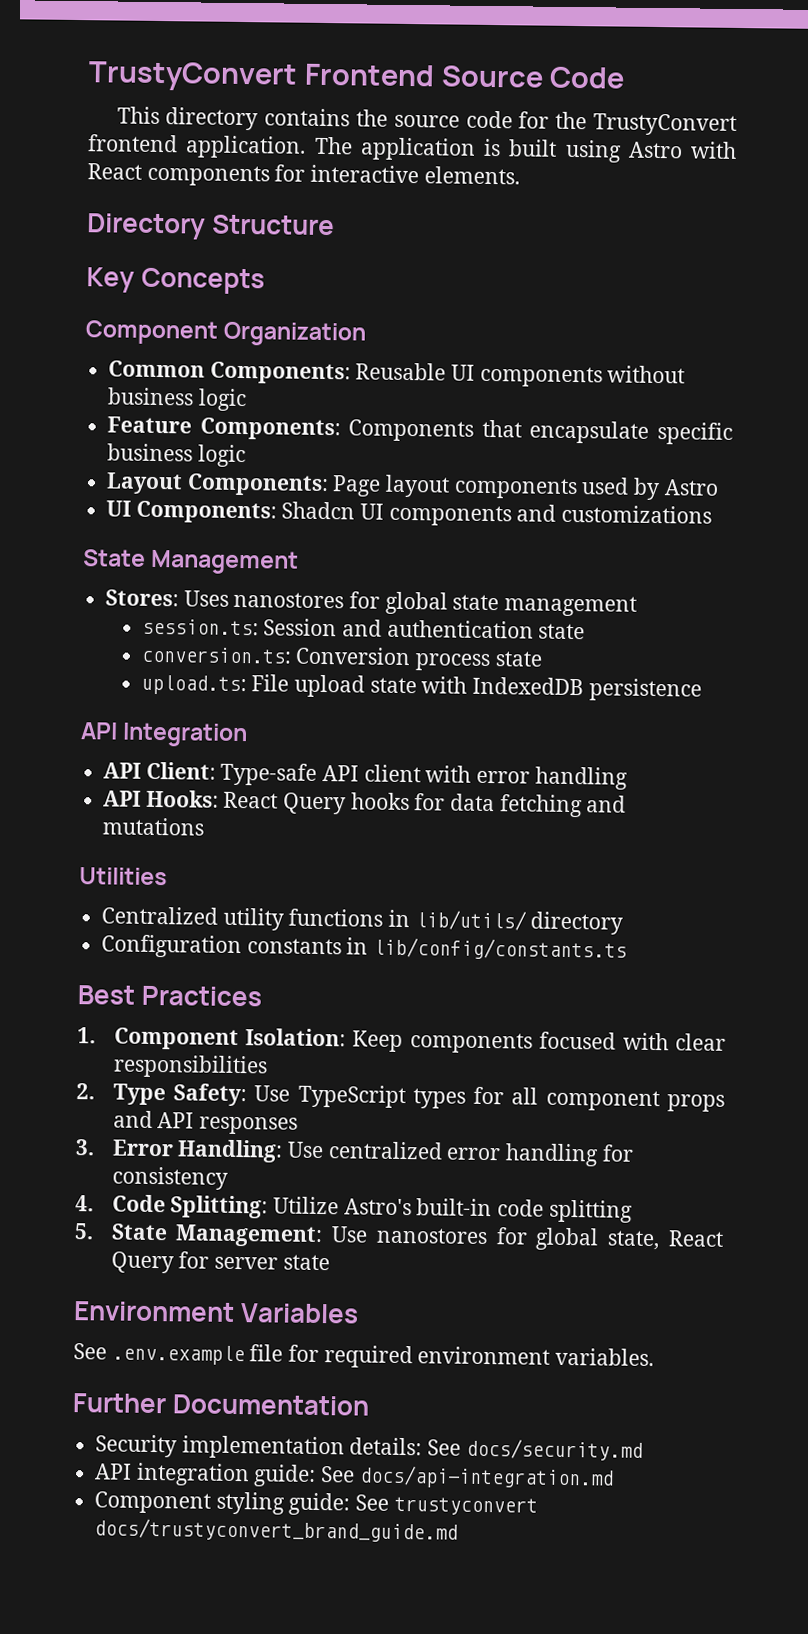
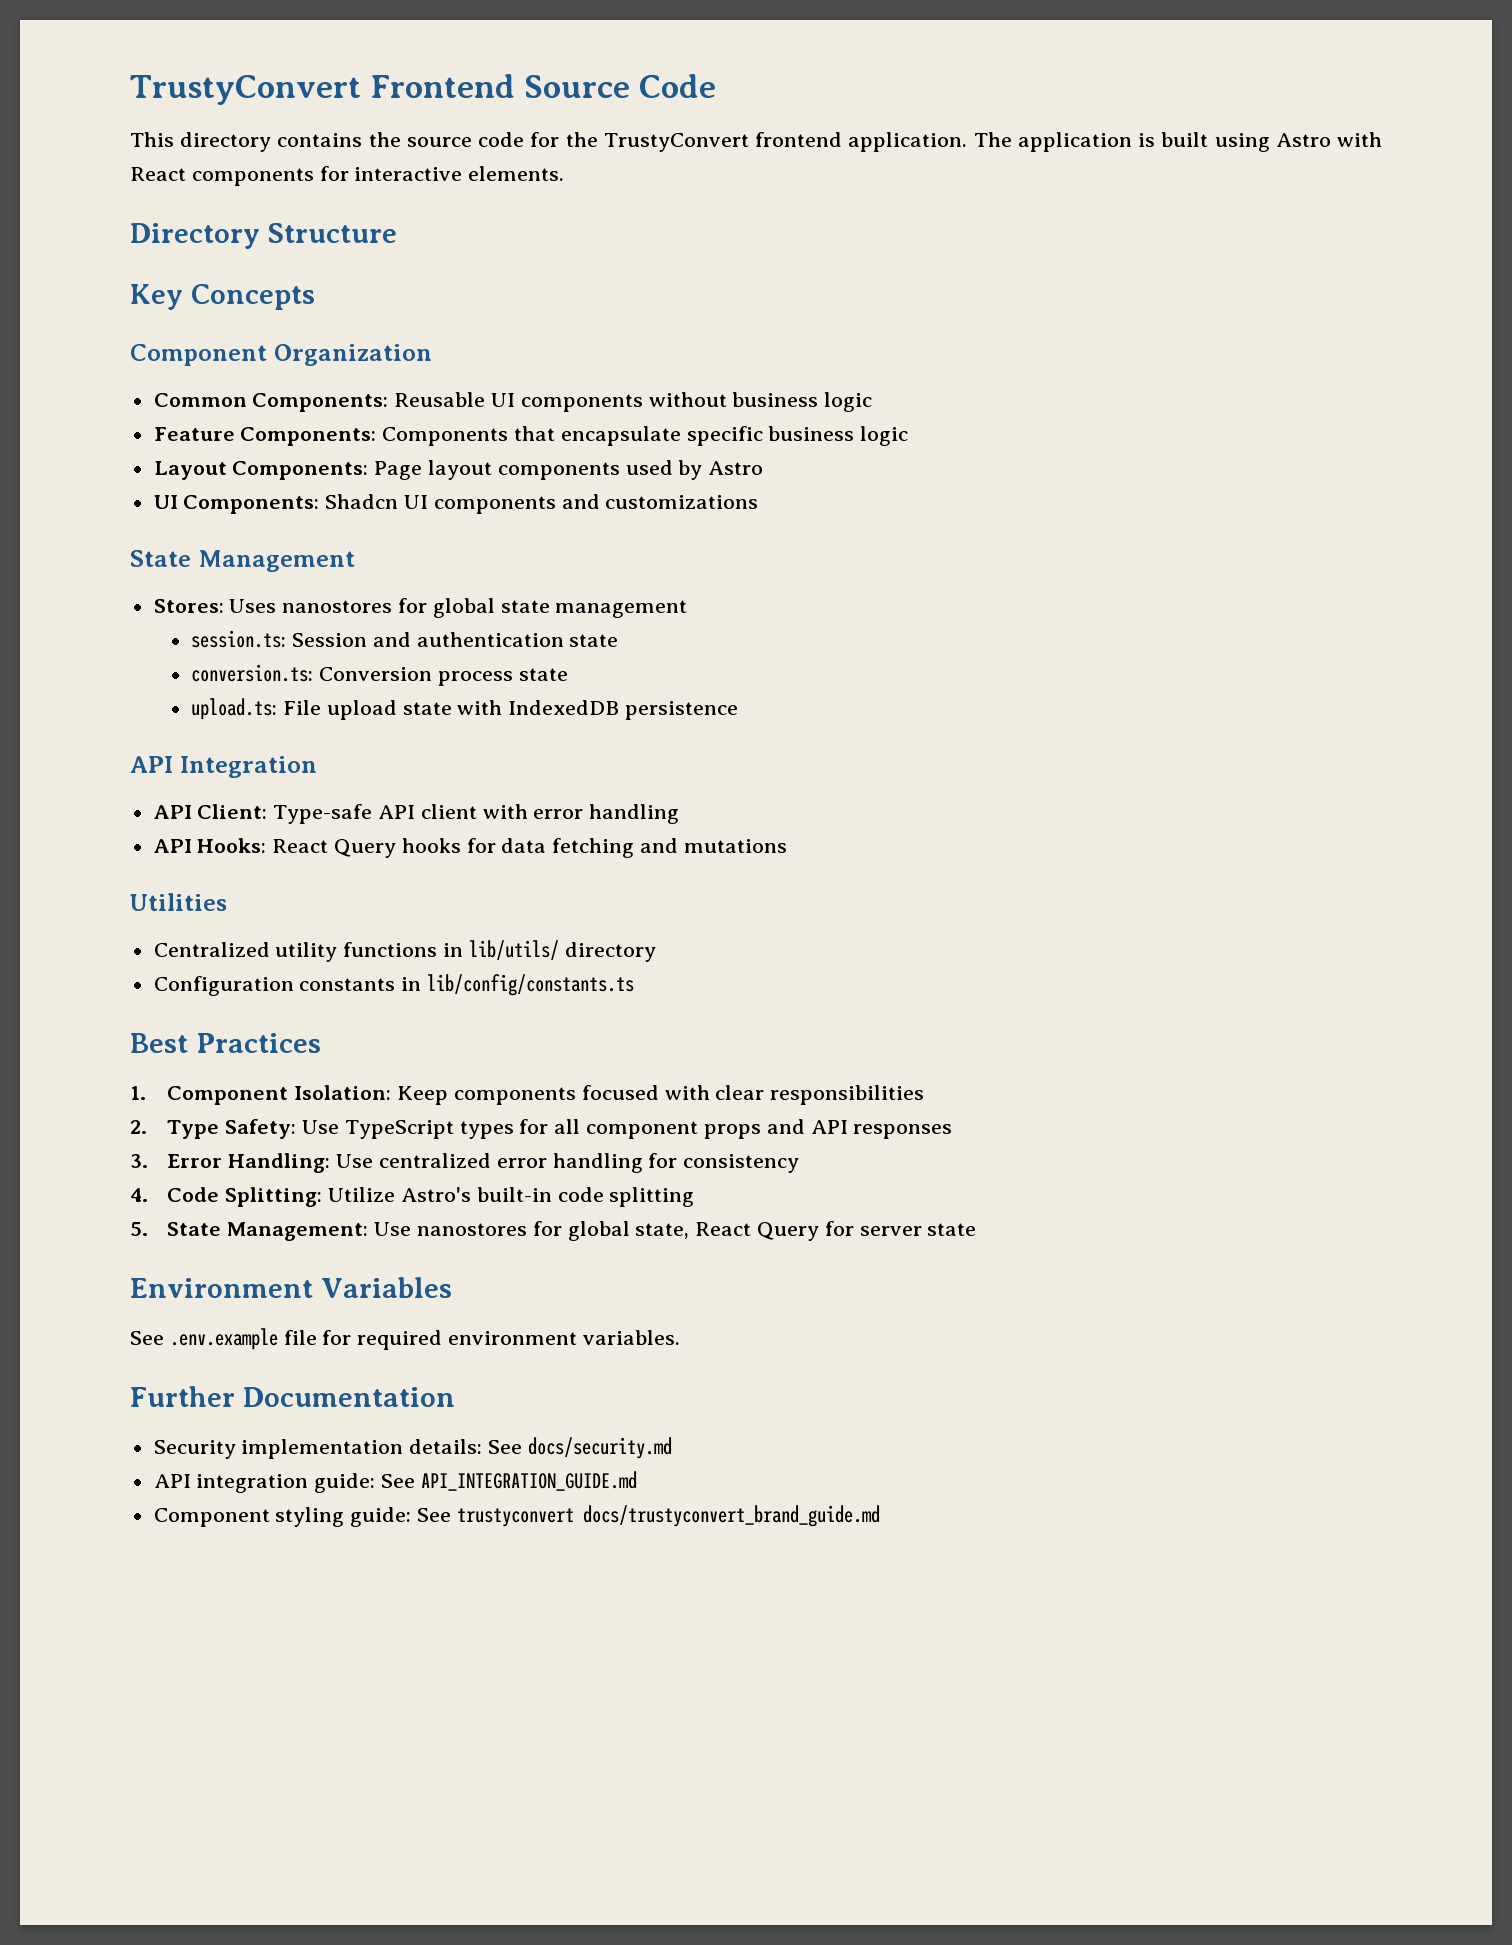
- API integration guide: See docs/api-integration.md
+ API integration guide: See API_INTEGRATION_GUIDE.md

